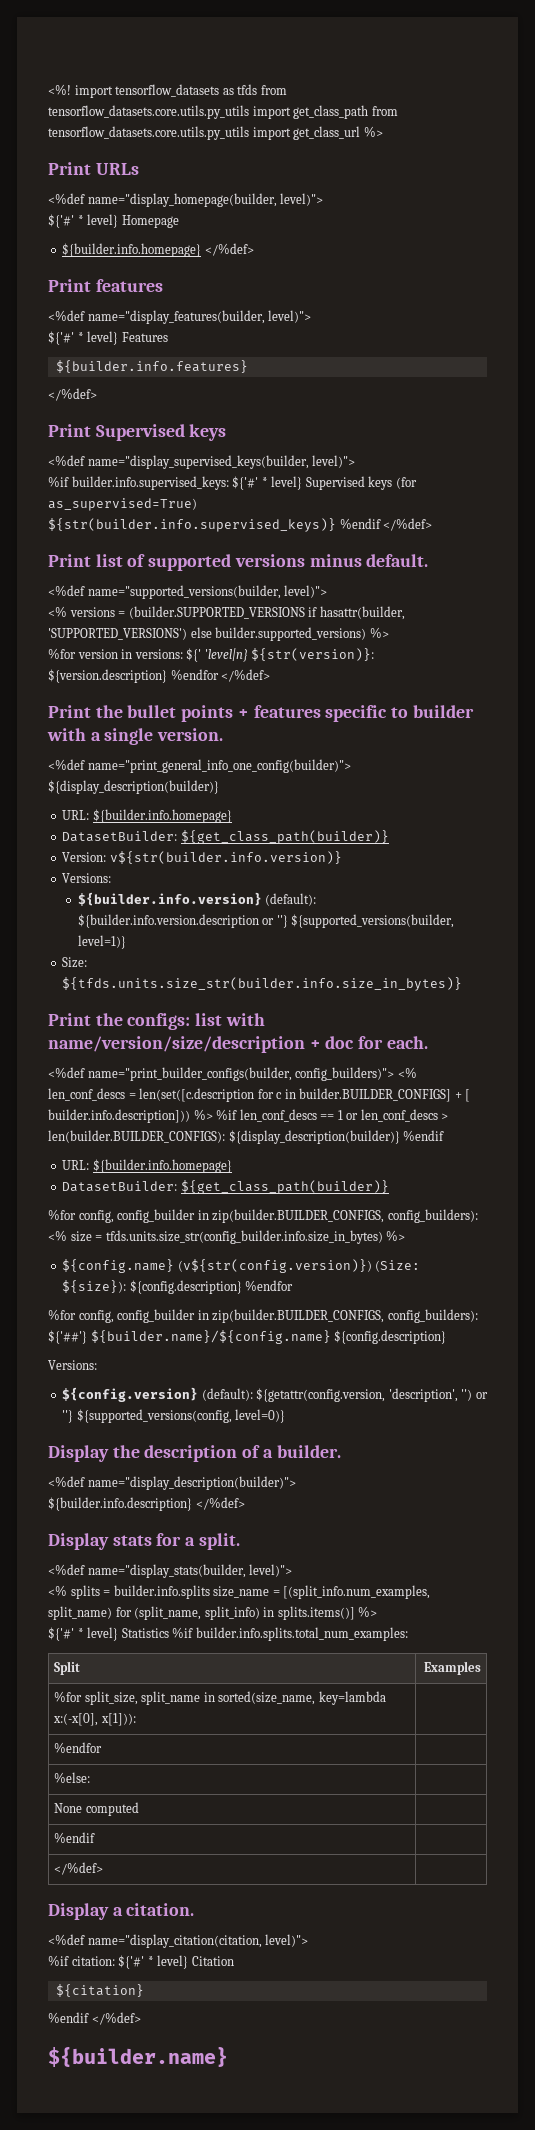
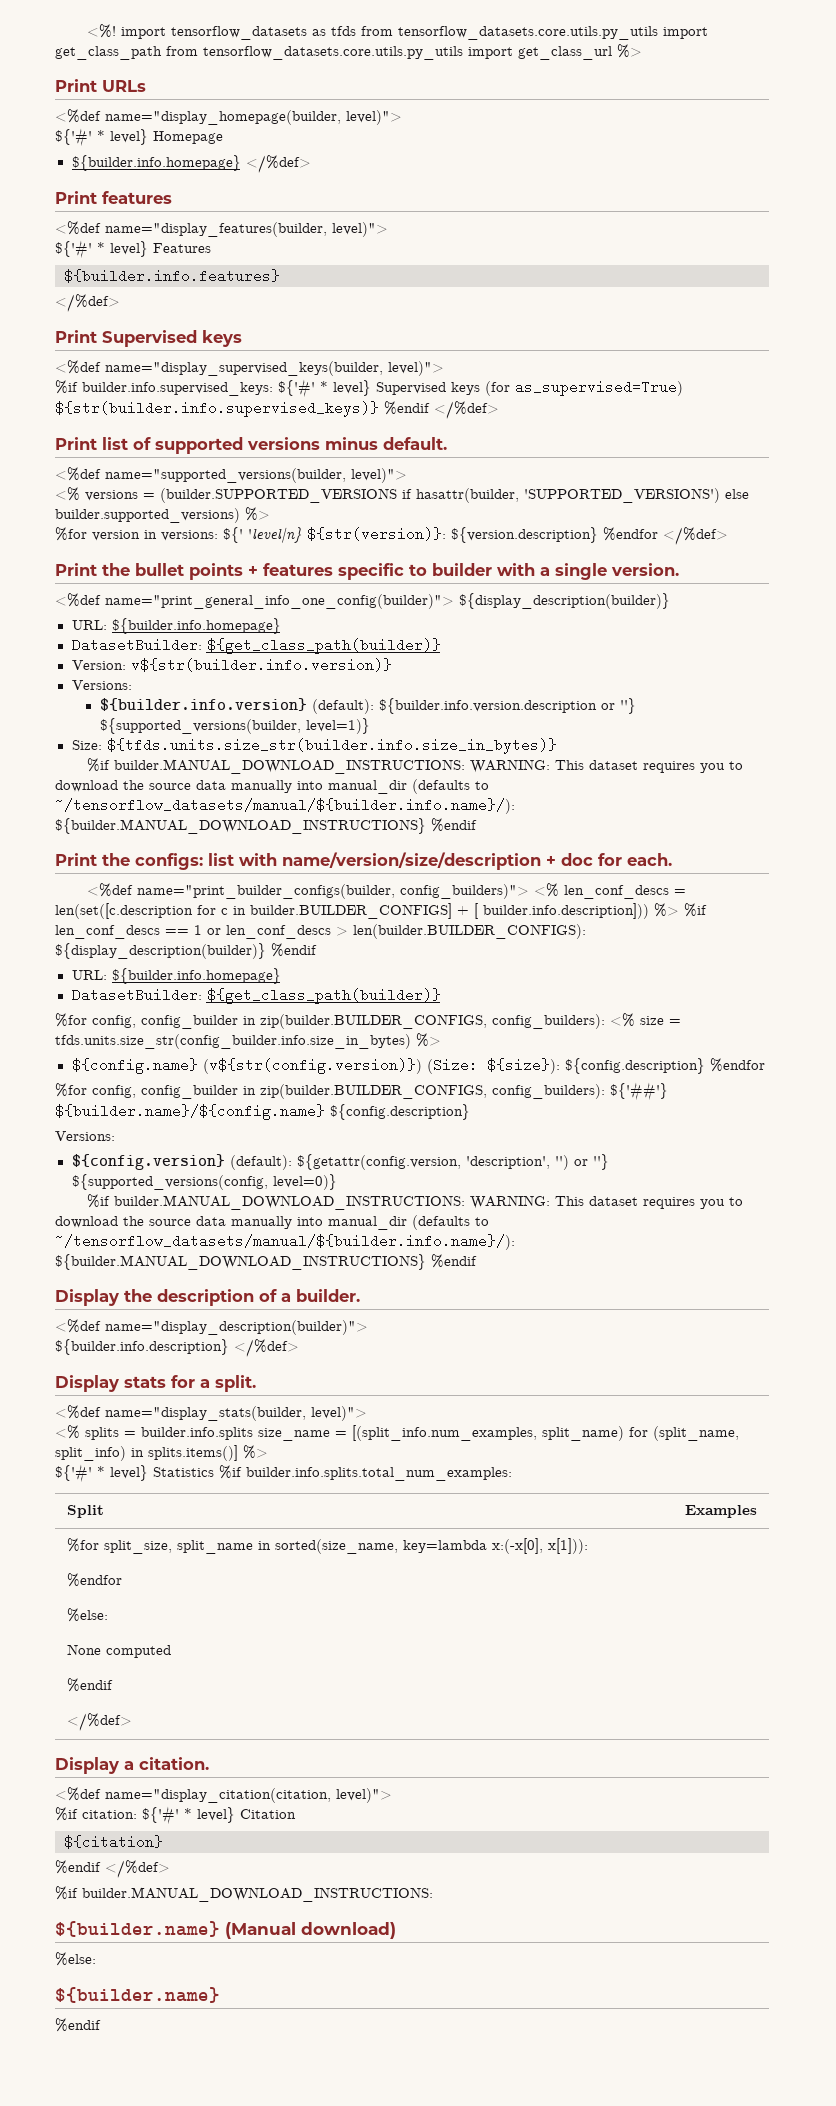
  Size: ${tfds.units.size_str(builder.info.size_in_bytes)}
+ %if builder.MANUAL_DOWNLOAD_INSTRUCTIONS: WARNING: This dataset requires you to download the source data manually into manual_dir (defaults to ~/tensorflow_datasets/manual/${builder.info.name}/): ${builder.MANUAL_DOWNLOAD_INSTRUCTIONS} %endif
  ${config.version} (default): ${getattr(config.version, 'description', '') or ''} ${supported_versions(config, level=0)}
+ %if builder.MANUAL_DOWNLOAD_INSTRUCTIONS: WARNING: This dataset requires you to download the source data manually into manual_dir (defaults to ~/tensorflow_datasets/manual/${builder.info.name}/): ${builder.MANUAL_DOWNLOAD_INSTRUCTIONS} %endif
  ${citation}
  %endif </%def>
+ %if builder.MANUAL_DOWNLOAD_INSTRUCTIONS:
+ ${builder.name} (Manual download)
+ %else:
  ${builder.name}
+ %endif

